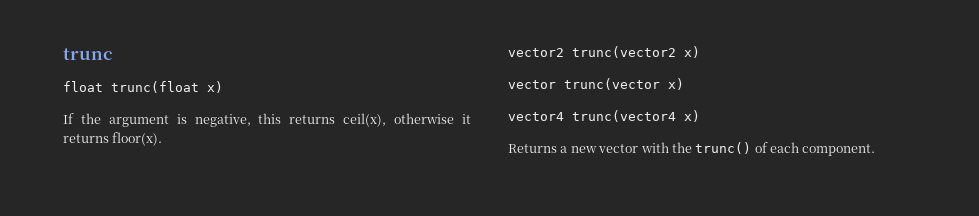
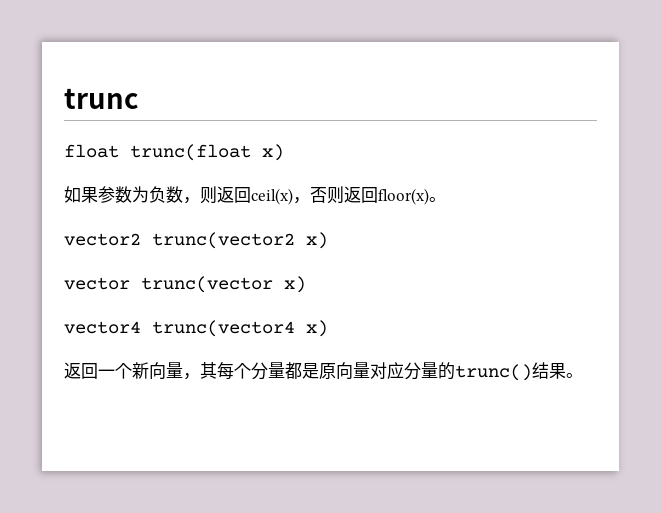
- If the argument is negative, this returns ceil(x), otherwise it returns floor(x).
+ 如果参数为负数，则返回ceil(x)，否则返回floor(x)。
- Returns a new vector with the trunc() of each component.
+ 返回一个新向量，其每个分量都是原向量对应分量的trunc()结果。

